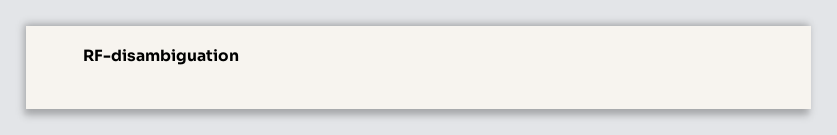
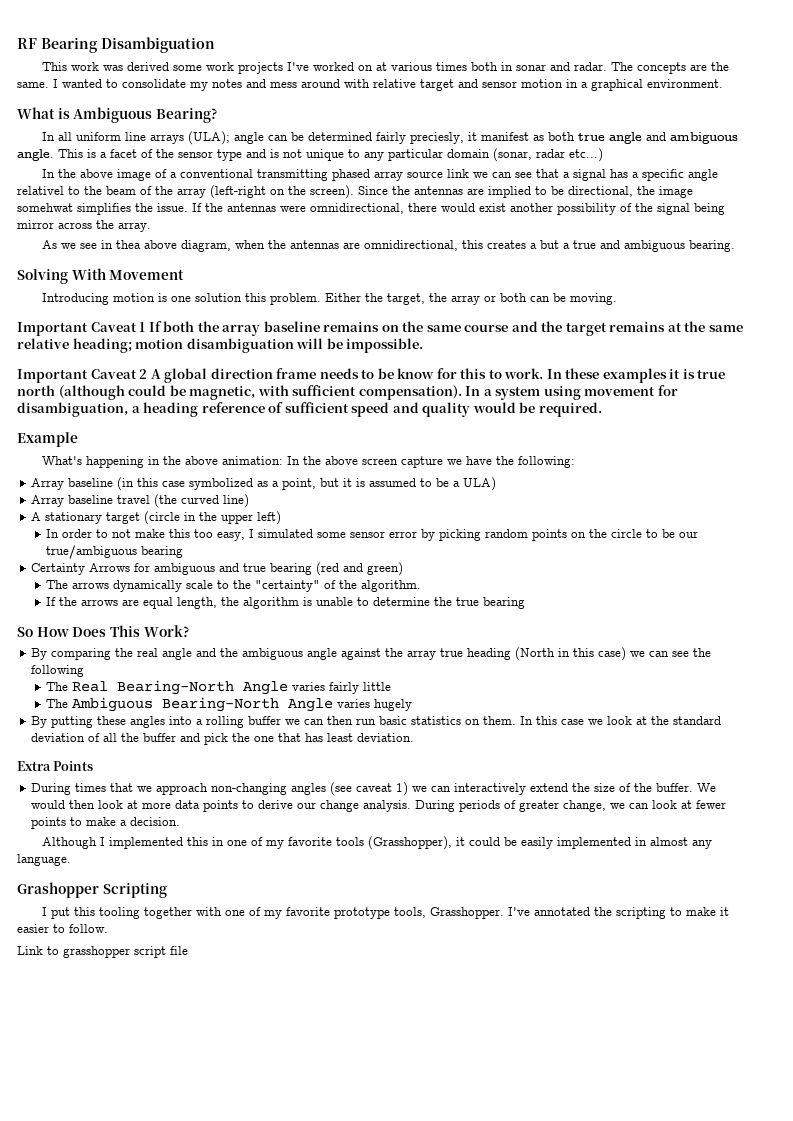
- RF-disambiguation
+ RF Bearing Disambiguation
+ This work was derived some work projects I've worked on at various times both in sonar and radar. The concepts are the same. I wanted to consolidate my notes and mess around with relative target and sensor motion in a graphical environment.
+ What is Ambiguous Bearing?
+ In all uniform line arrays (ULA); angle can be determined fairly preciesly, it manifest as both true angle and ambiguous angle. This is a facet of the sensor type and is not unique to any particular domain (sonar, radar etc...)
+ In the above image of a conventional transmitting phased array source link we can see that a signal has a specific angle relativel to the beam of the array (left-right on the screen). Since the antennas are implied to be directional, the image somehwat simplifies the issue. If the antennas were omnidirectional, there would exist another possibility of the signal being mirror across the array.
+ As we see in thea above diagram, when the antennas are omnidirectional, this creates a but a true and ambiguous bearing.
+ Solving With Movement
+ Introducing motion is one solution this problem. Either the target, the array or both can be moving.
+ Important Caveat 1 If both the array baseline remains on the same course and the target remains at the same relative heading; motion disambiguation will be impossible.
+ Important Caveat 2 A global direction frame needs to be know for this to work. In these examples it is true north (although could be magnetic, with sufficient compensation). In a system using movement for disambiguation, a heading reference of sufficient speed and quality would be required.
+ Example
+ What's happening in the above animation: In the above screen capture we have the following:
+ Array baseline (in this case symbolized as a point, but it is assumed to be a ULA)
+ Array baseline travel (the curved line)
+ A stationary target (circle in the upper left)
+ In order to not make this too easy, I simulated some sensor error by picking random points on the circle to be our true/ambiguous bearing
+ Certainty Arrows for ambiguous and true bearing (red and green)
+ The arrows dynamically scale to the "certainty" of the algorithm.
+ If the arrows are equal length, the algorithm is unable to determine the true bearing
+ So How Does This Work?
+ By comparing the real angle and the ambiguous angle against the array true heading (North in this case) we can see the following
+ The Real Bearing-North Angle varies fairly little
+ The Ambiguous Bearing-North Angle varies hugely
+ By putting these angles into a rolling buffer we can then run basic statistics on them. In this case we look at the standard deviation of all the buffer and pick the one that has least deviation.
+ Extra Points
+ During times that we approach non-changing angles (see caveat 1) we can interactively extend the size of the buffer. We would then look at more data points to derive our change analysis. During periods of greater change, we can look at fewer points to make a decision.
+ Although I implemented this in one of my favorite tools (Grasshopper), it could be easily implemented in almost any language.
+ Grashopper Scripting
+ I put this tooling together with one of my favorite prototype tools, Grasshopper. I've annotated the scripting to make it easier to follow.
+ Link to grasshopper script file

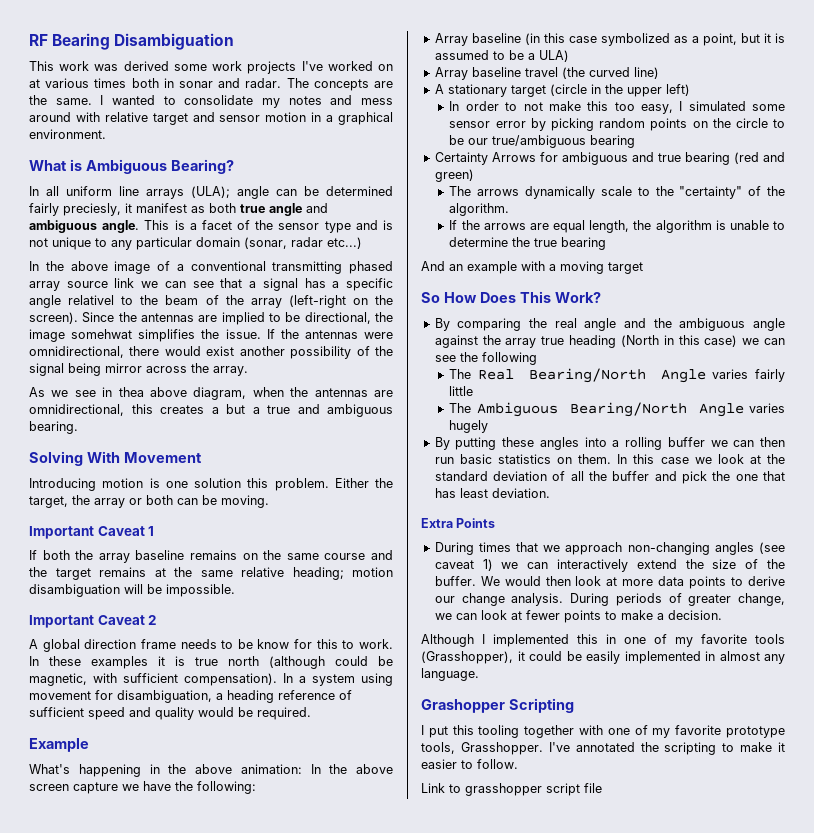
- Important Caveat 1 If both the array baseline remains on the same course and the target remains at the same relative heading; motion disambiguation will be impossible.
+ Important Caveat 1
+ If both the array baseline remains on the same course and the target remains at the same relative heading; motion disambiguation will be impossible.
- Important Caveat 2 A global direction frame needs to be know for this to work.
+ Important Caveat 2
+ A global direction frame needs to be know for this to work.
+ And an example with a moving target
- The Real Bearing-North Angle varies fairly little
+ The Real Bearing/North Angle varies fairly little
- The Ambiguous Bearing-North Angle varies hugely
+ The Ambiguous Bearing/North Angle varies hugely

